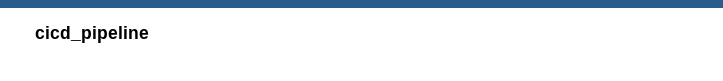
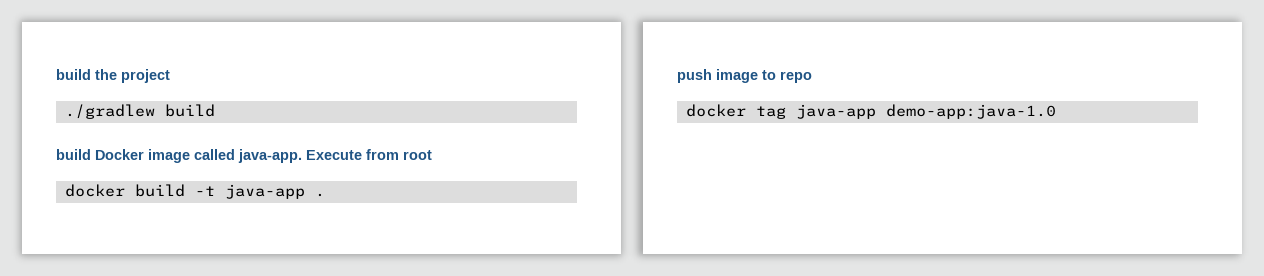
- cicd_pipeline
+ build the project
+ ./gradlew build
+ build Docker image called java-app. Execute from root
+ docker build -t java-app .
+ push image to repo
+ docker tag java-app demo-app:java-1.0

